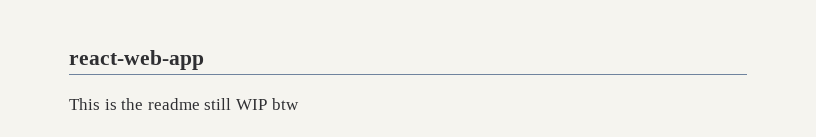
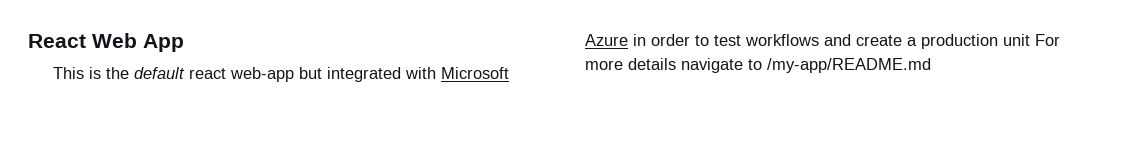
- react-web-app
+ React Web App
- This is the readme still WIP btw
+ This is the default react web-app but integrated with Microsoft Azure in order to test workflows and create a production unit For more details navigate to /my-app/README.md

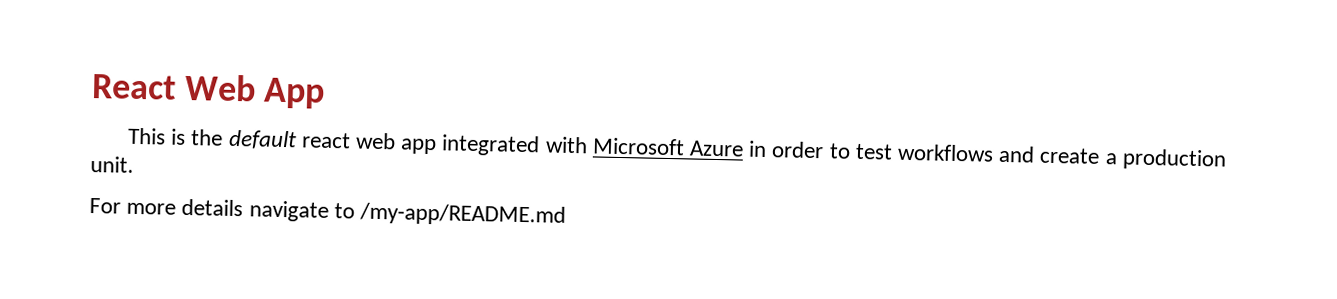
- This is the default react web-app but integrated with Microsoft Azure in order to test workflows and create a production unit For more details navigate to /my-app/README.md
+ This is the default react web app integrated with Microsoft Azure in order to test workflows and create a production unit.
+ For more details navigate to /my-app/README.md

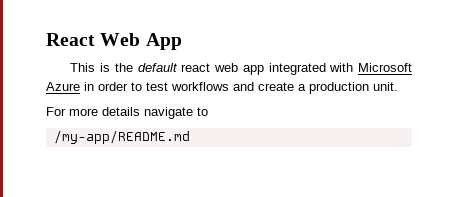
- For more details navigate to /my-app/README.md
+ For more details navigate to
+ /my-app/README.md

